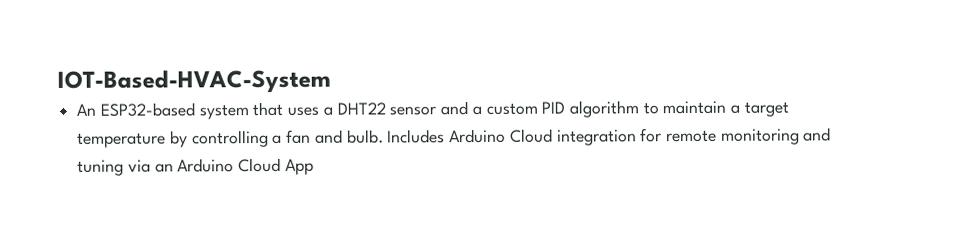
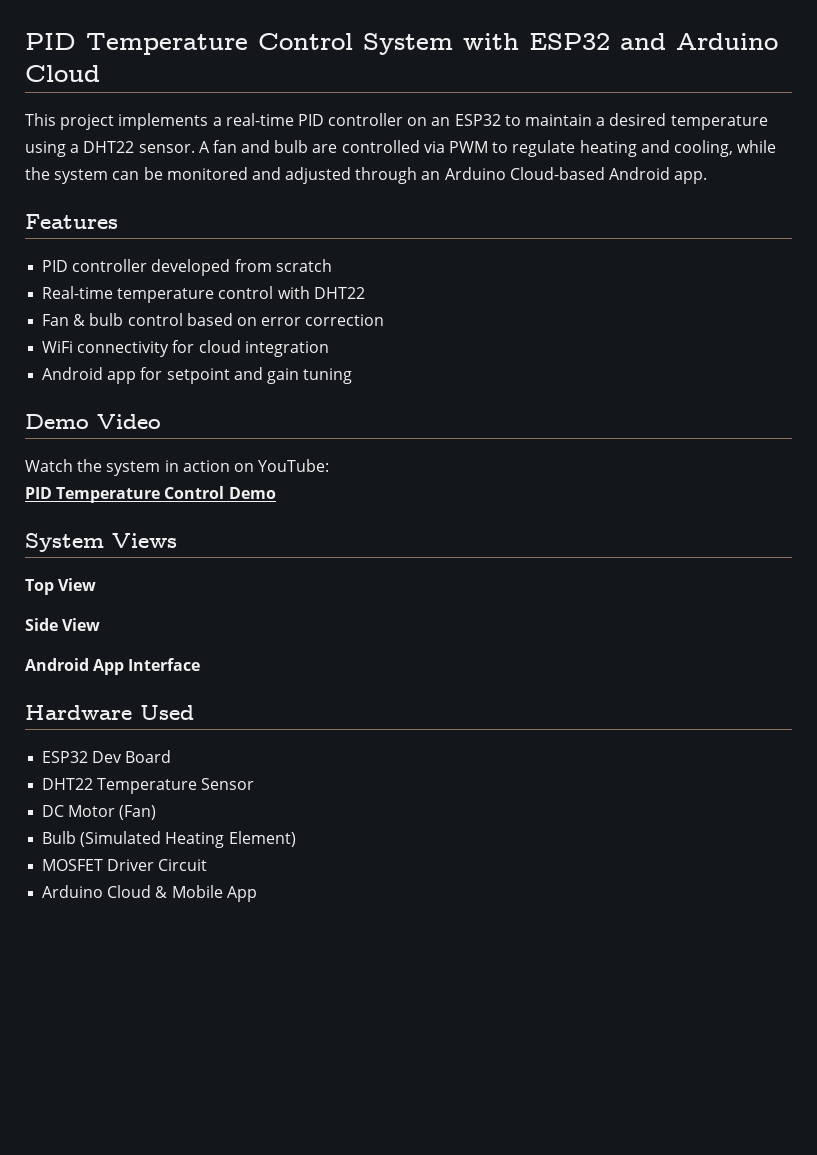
- IOT-Based-HVAC-System
- An ESP32-based system that uses a DHT22 sensor and a custom PID algorithm to maintain a target temperature by controlling a fan and bulb. Includes Arduino Cloud integration for remote monitoring and tuning via an Arduino Cloud App
+ PID Temperature Control System with ESP32 and Arduino Cloud
+ This project implements a real-time PID controller on an ESP32 to maintain a desired temperature using a DHT22 sensor. A fan and bulb are controlled via PWM to regulate heating and cooling, while the system can be monitored and adjusted through an Arduino Cloud-based Android app.
+ Features
+ PID controller developed from scratch
+ Real-time temperature control with DHT22
+ Fan & bulb control based on error correction
+ WiFi connectivity for cloud integration
+ Android app for setpoint and gain tuning
+ Demo Video
+ Watch the system in action on YouTube:
+ PID Temperature Control Demo
+ System Views
+ Top View
+ Side View
+ Android App Interface
+ Hardware Used
+ ESP32 Dev Board
+ DHT22 Temperature Sensor
+ DC Motor (Fan)
+ Bulb (Simulated Heating Element)
+ MOSFET Driver Circuit
+ Arduino Cloud & Mobile App

